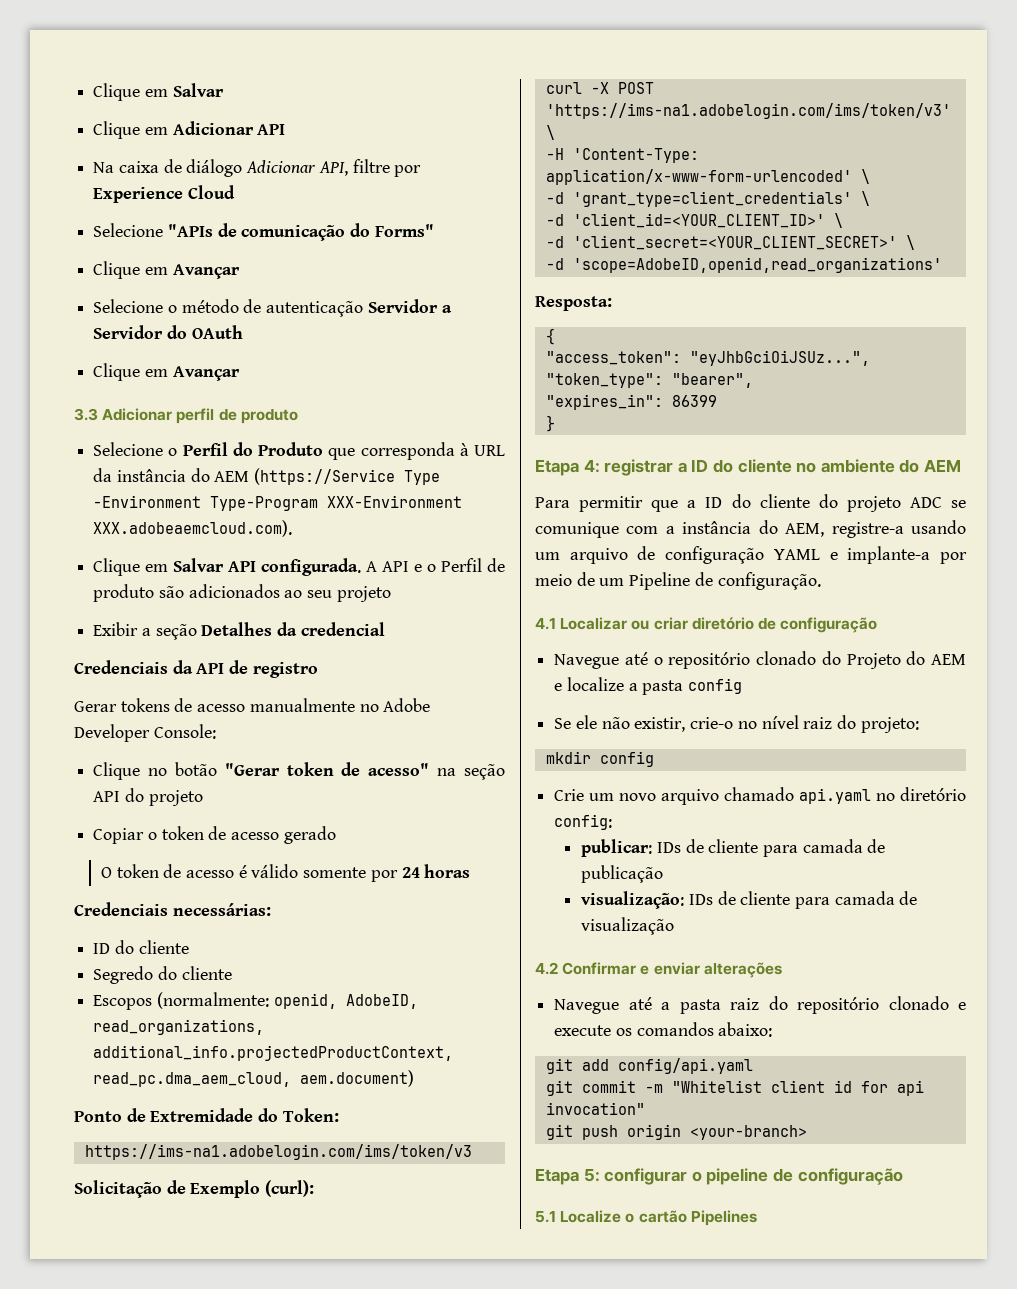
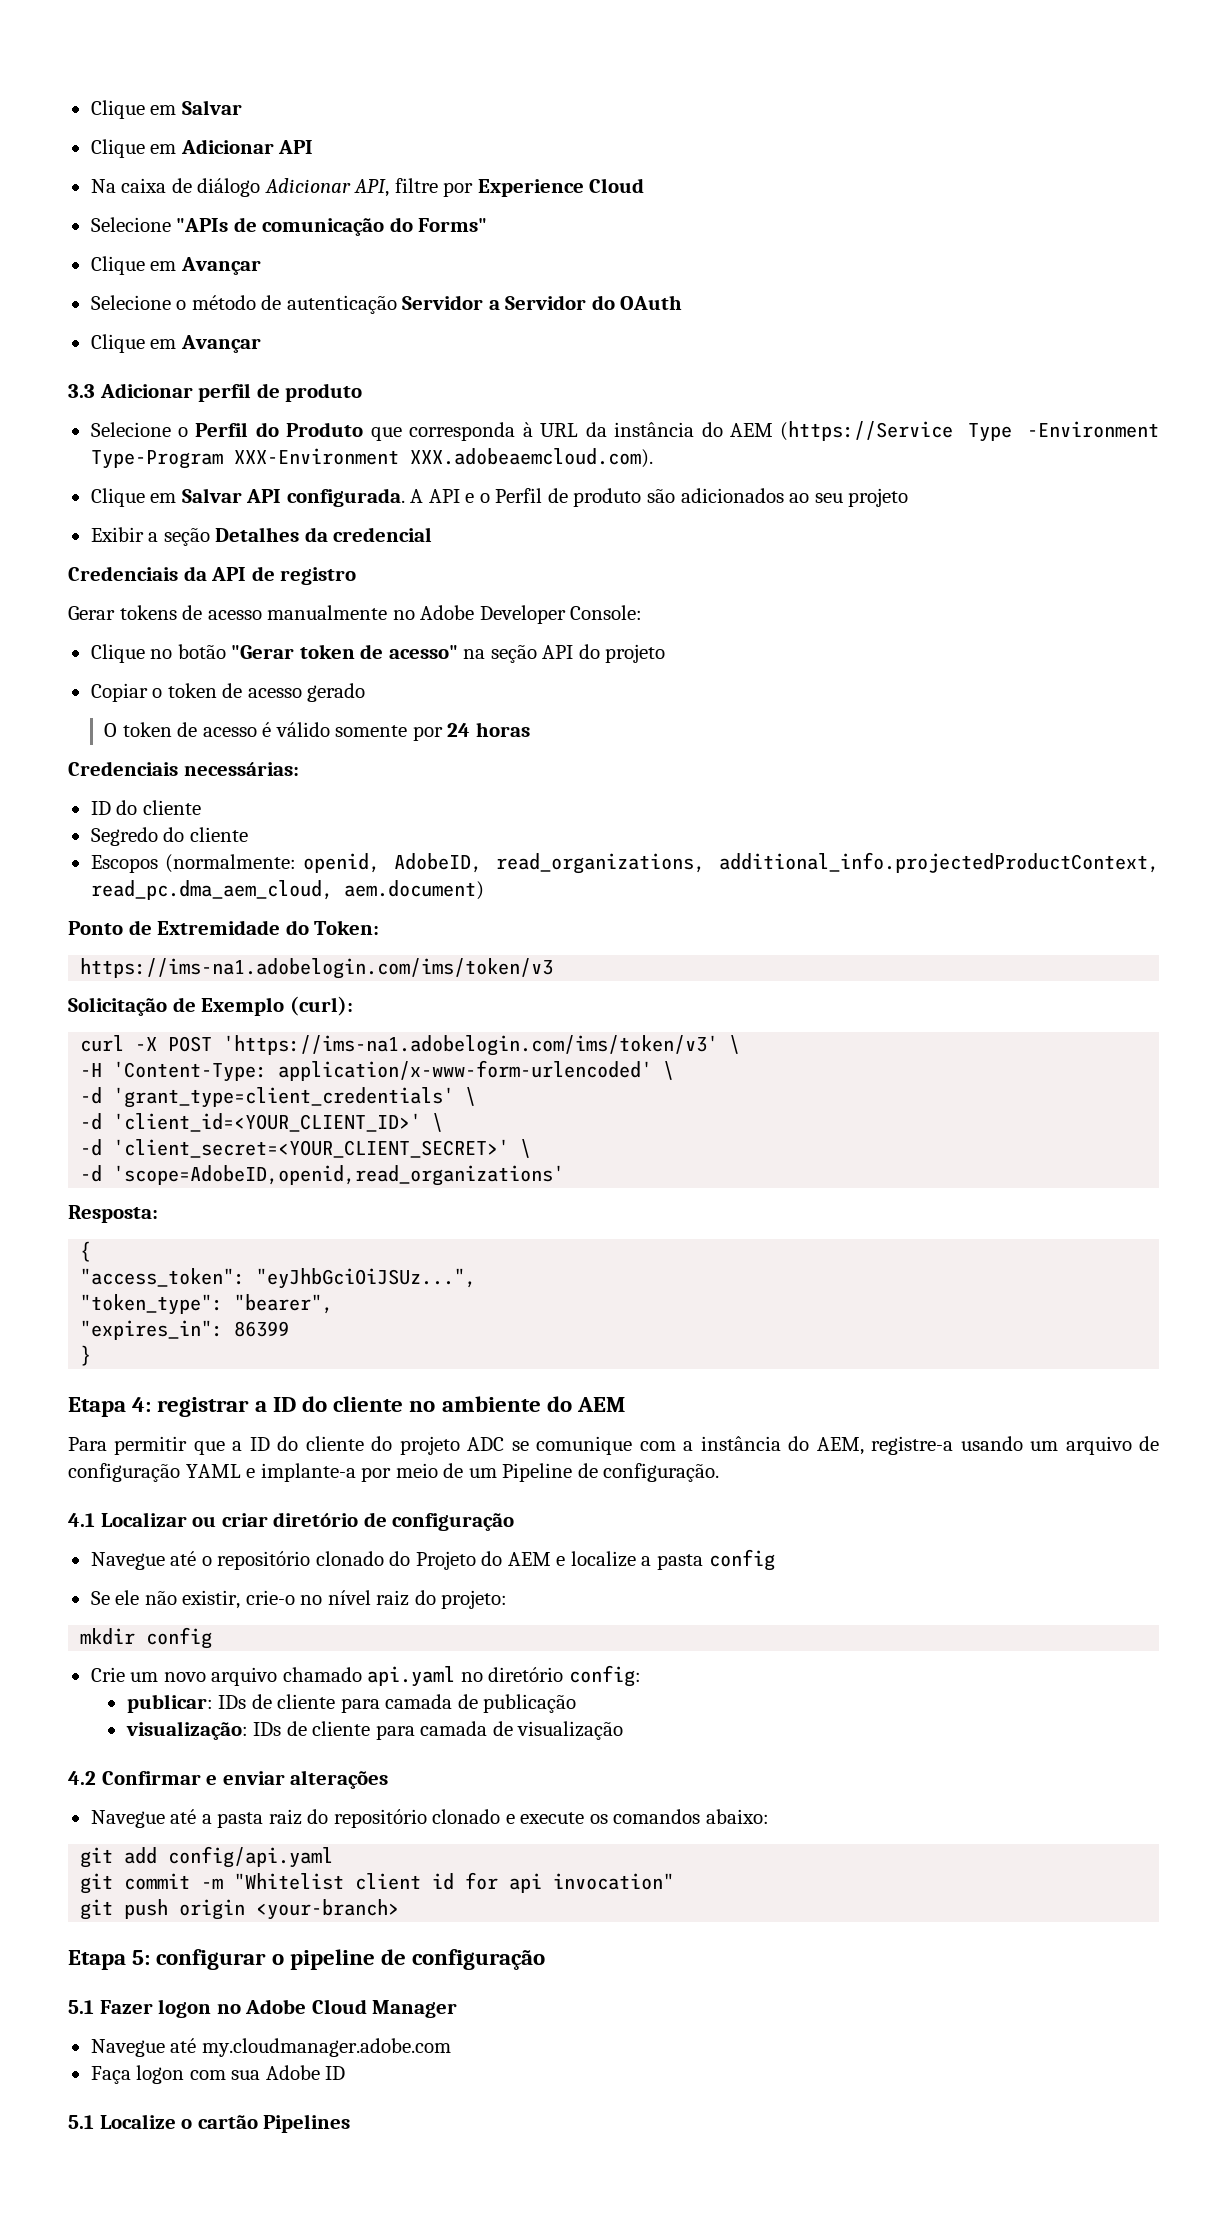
+ 5.1 Fazer logon no Adobe Cloud Manager
+ Navegue até my.cloudmanager.adobe.com
+ Faça logon com sua Adobe ID

